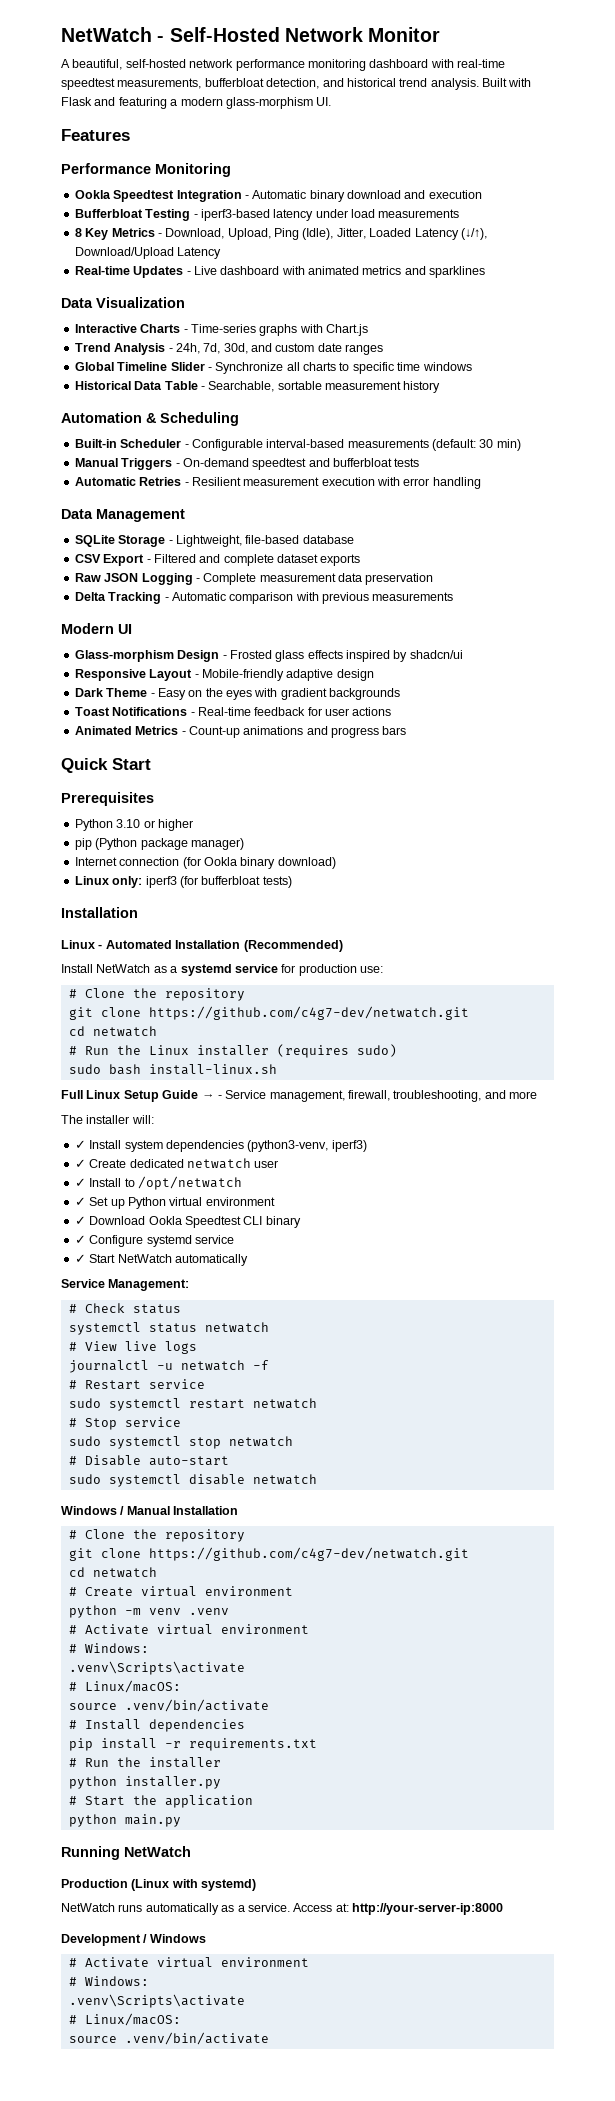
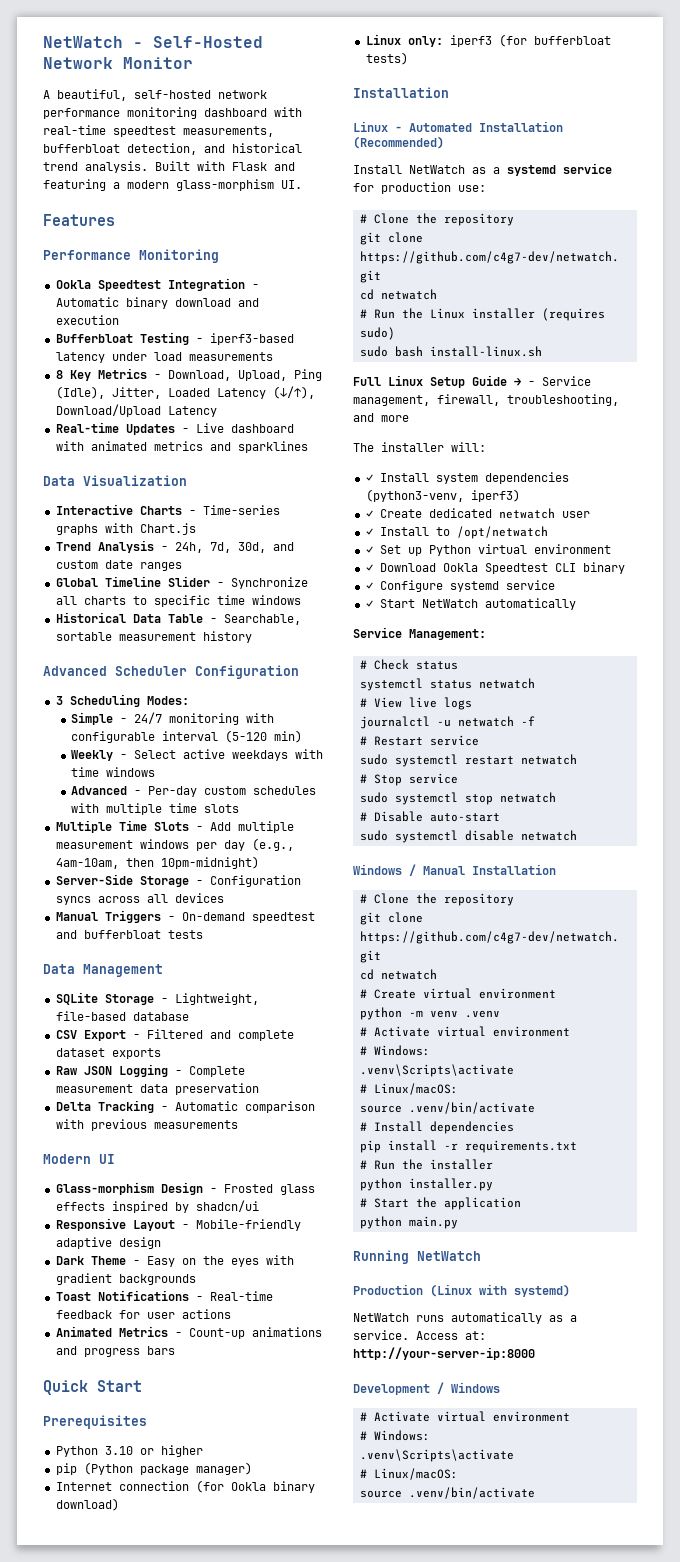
- Automation & Scheduling
- Built-in Scheduler - Configurable interval-based measurements (default: 30 min)
+ Advanced Scheduler Configuration
+ 3 Scheduling Modes:
+ Simple - 24/7 monitoring with configurable interval (5-120 min)
+ Weekly - Select active weekdays with time windows
+ Advanced - Per-day custom schedules with multiple time slots
+ Multiple Time Slots - Add multiple measurement windows per day (e.g., 4am-10am, then 10pm-midnight)
+ Server-Side Storage - Configuration syncs across all devices
- Automatic Retries - Resilient measurement execution with error handling

